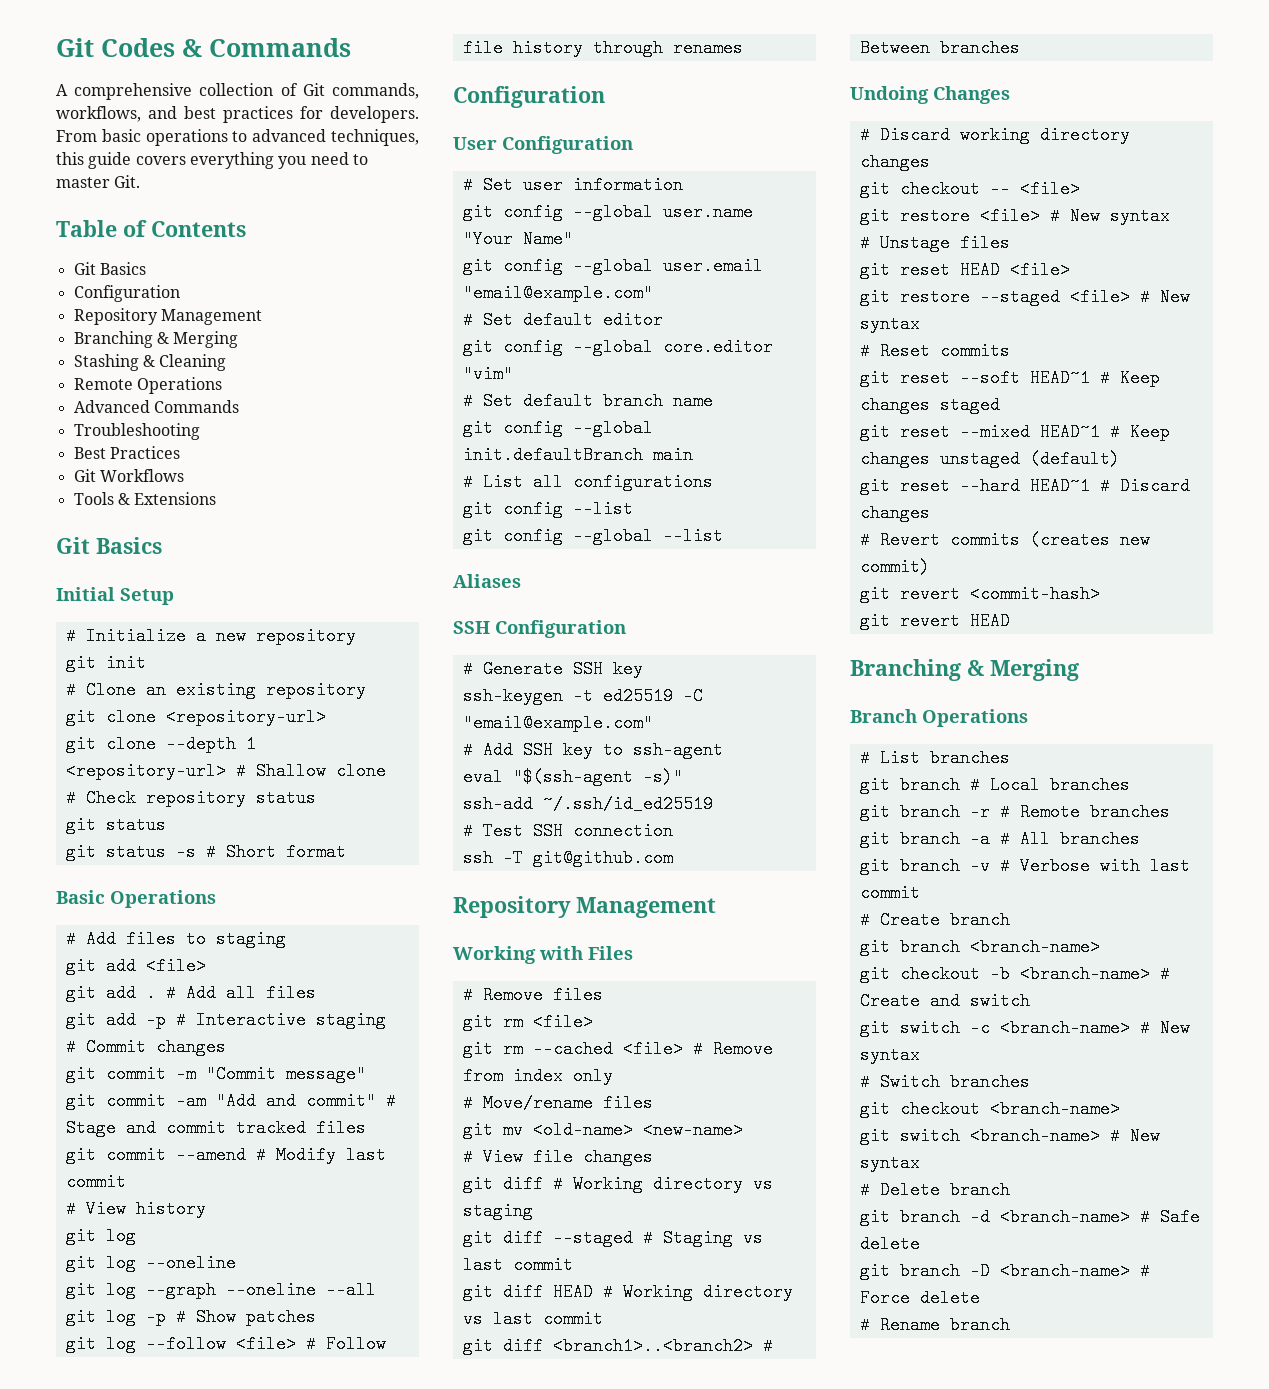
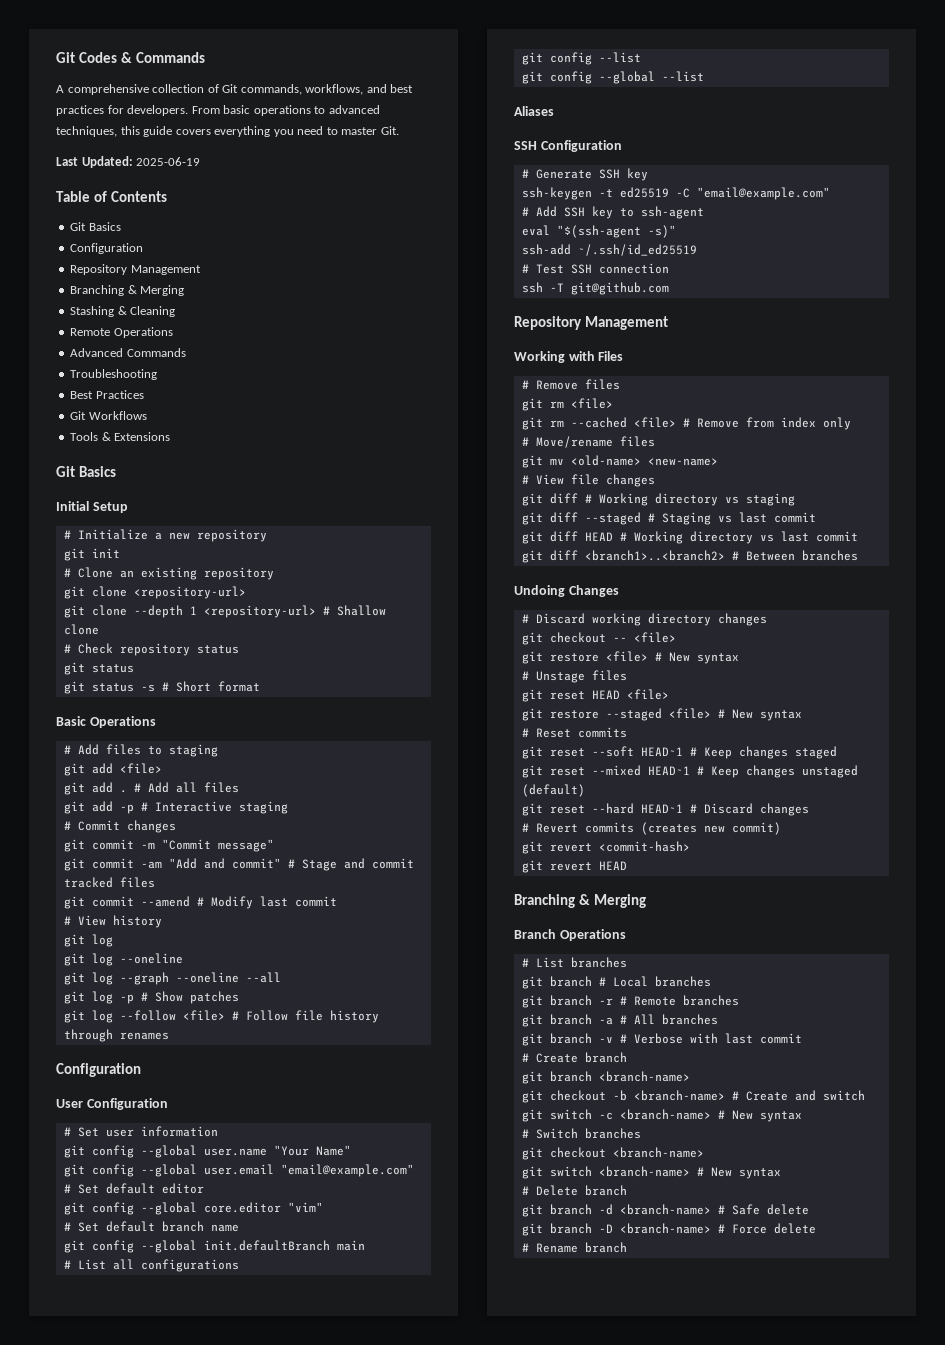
+ Last Updated: 2025-06-19

